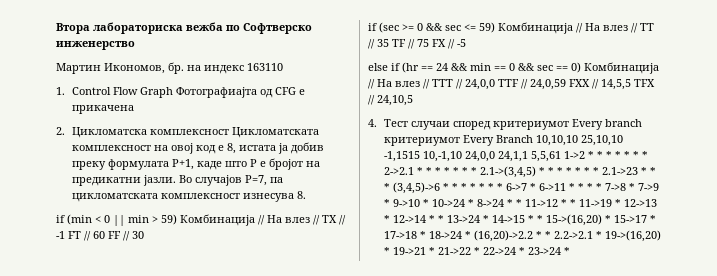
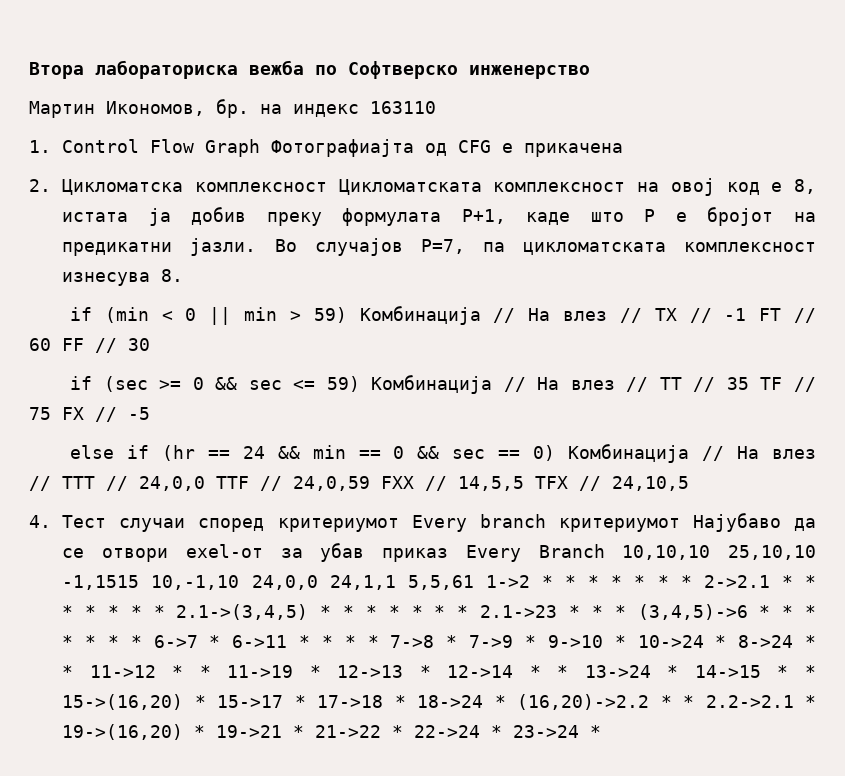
- 4. Тест случаи според критериумот Every branch критериумот Every Branch 10,10,10 25,10,10 -1,1515 10,-1,10 24,0,0 24,1,1 5,5,61 1->2 * * * * * * * 2->2.1 * * * * * * * 2.1->(3,4,5) * * * * * * * 2.1->23 * * * (3,4,5)->6 * * * * * * * 6->7 * 6->11 * * * * 7->8 * 7->9 * 9->10 * 10->24 * 8->24 * * 11->12 * * 11->19 * 12->13 * 12->14 * * 13->24 * 14->15 * * 15->(16,20) * 15->17 * 17->18 * 18->24 * (16,20)->2.2 * * 2.2->2.1 * 19->(16,20) * 19->21 * 21->22 * 22->24 * 23->24 *
+ 4. Тест случаи според критериумот Every branch критериумот Најубаво да се отвори exel-от за убав приказ Every Branch 10,10,10 25,10,10 -1,1515 10,-1,10 24,0,0 24,1,1 5,5,61 1->2 * * * * * * * 2->2.1 * * * * * * * 2.1->(3,4,5) * * * * * * * 2.1->23 * * * (3,4,5)->6 * * * * * * * 6->7 * 6->11 * * * * 7->8 * 7->9 * 9->10 * 10->24 * 8->24 * * 11->12 * * 11->19 * 12->13 * 12->14 * * 13->24 * 14->15 * * 15->(16,20) * 15->17 * 17->18 * 18->24 * (16,20)->2.2 * * 2.2->2.1 * 19->(16,20) * 19->21 * 21->22 * 22->24 * 23->24 *

